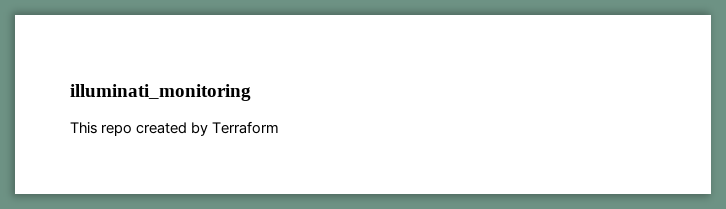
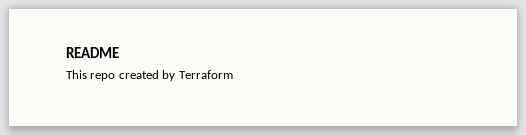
- illuminati_monitoring
+ README

